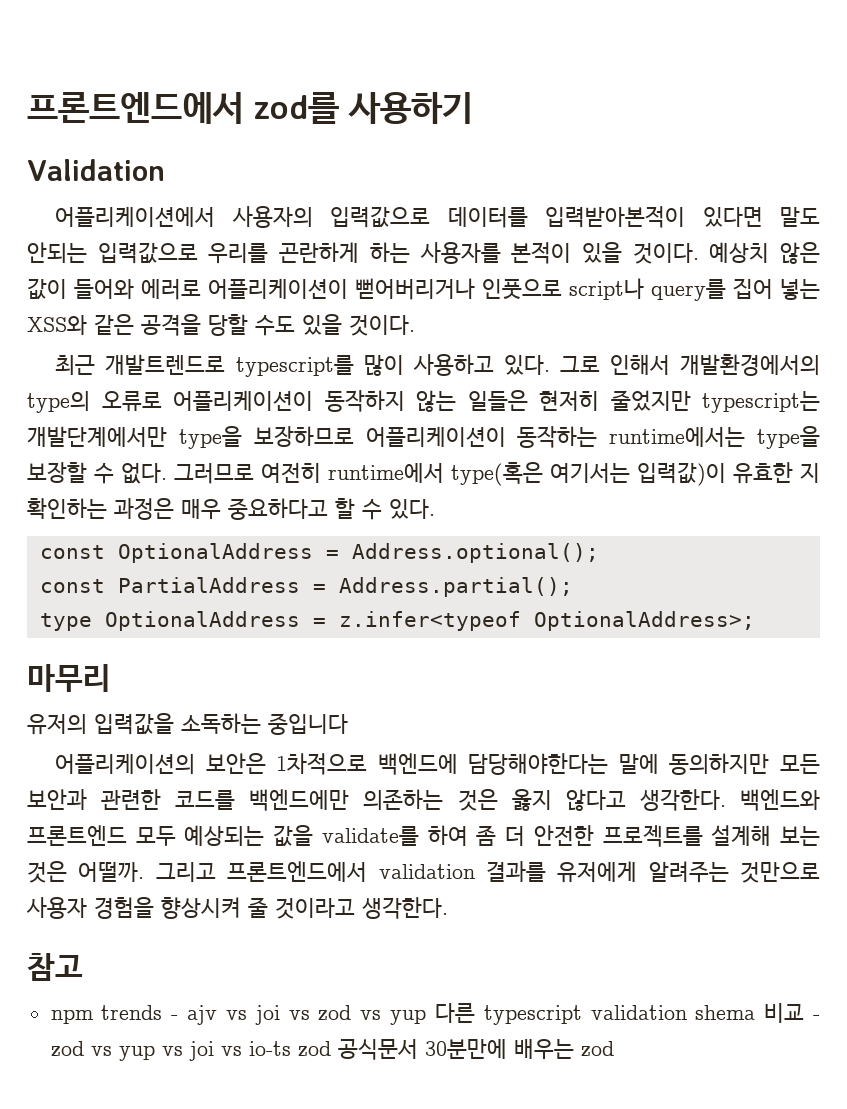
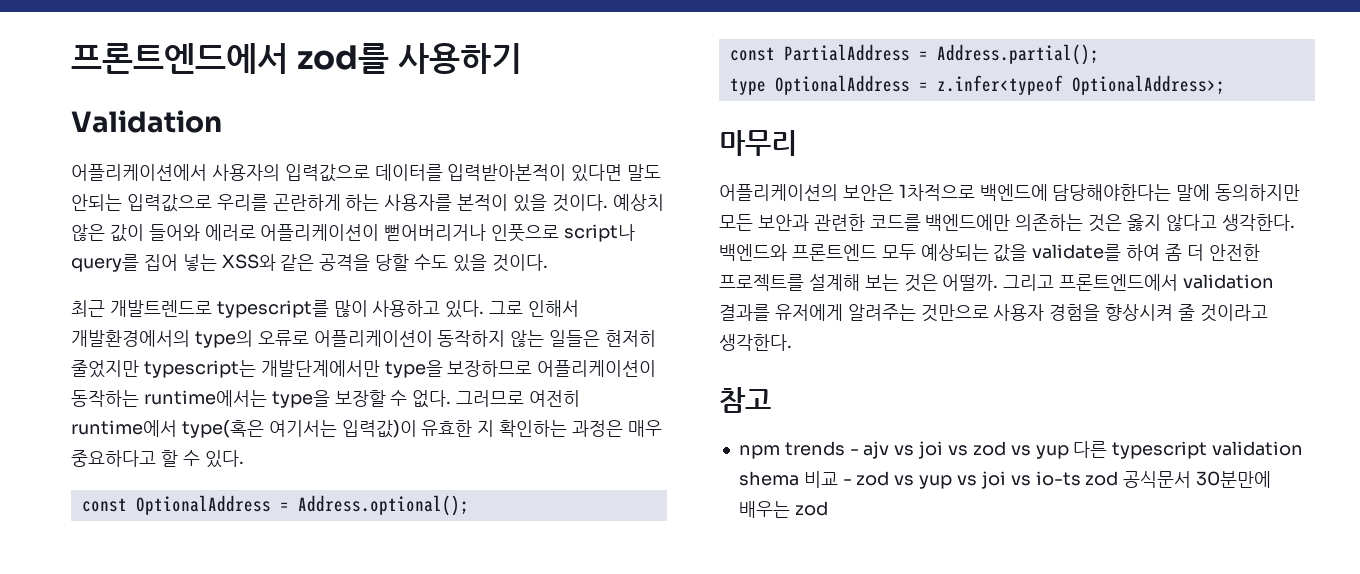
- 유저의 입력값을 소독하는 중입니다

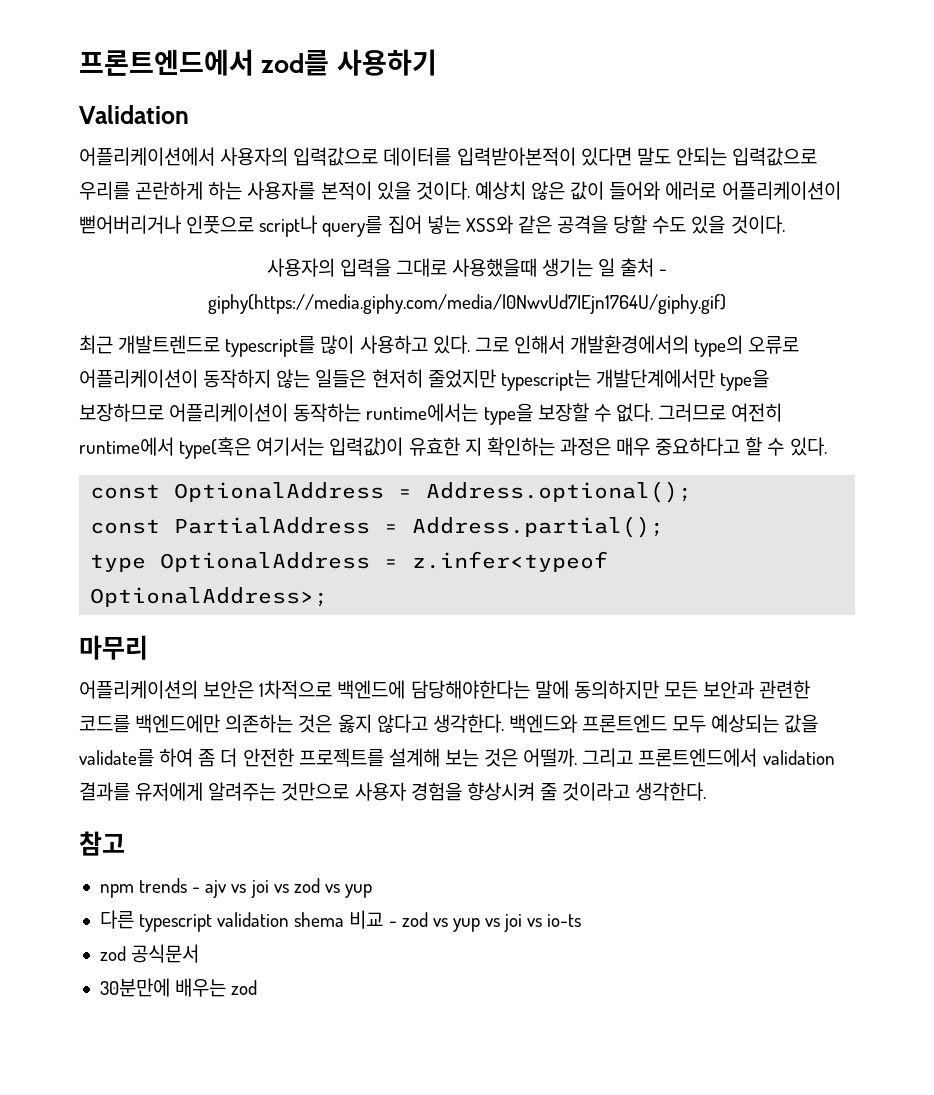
+ 사용자의 입력을 그대로 사용했을때 생기는 일 출처 - giphy(https://media.giphy.com/media/l0NwvUd7IEjn1764U/giphy.gif)
- npm trends - ajv vs joi vs zod vs yup 다른 typescript validation shema 비교 - zod vs yup vs joi vs io-ts zod 공식문서 30분만에 배우는 zod
+ npm trends - ajv vs joi vs zod vs yup
+ 다른 typescript validation shema 비교 - zod vs yup vs joi vs io-ts
+ zod 공식문서
+ 30분만에 배우는 zod

